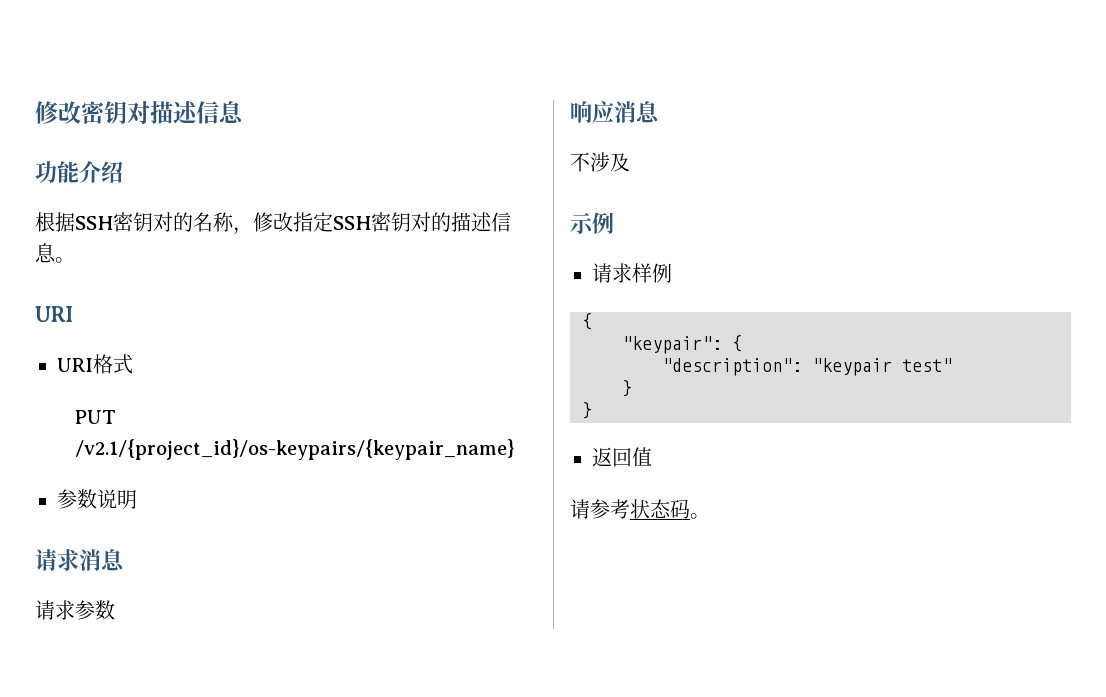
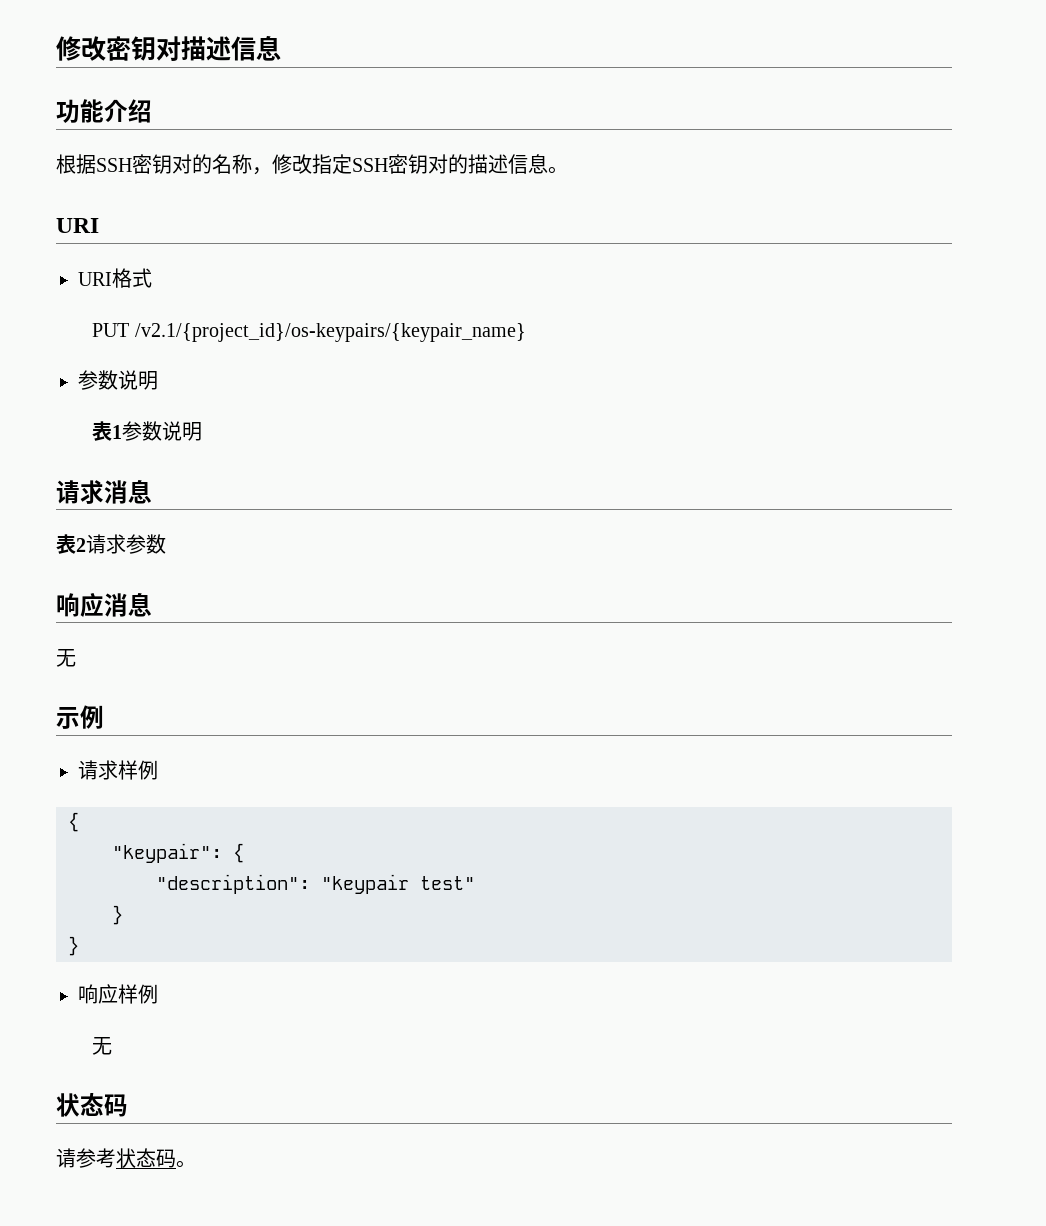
+ 表1参数说明
- 请求参数
+ 表2请求参数
  响应消息
- 不涉及
+ 无
- 返回值
+ 响应样例
+ 无
+ 状态码

